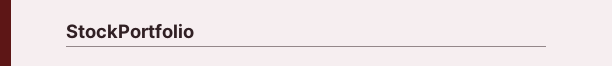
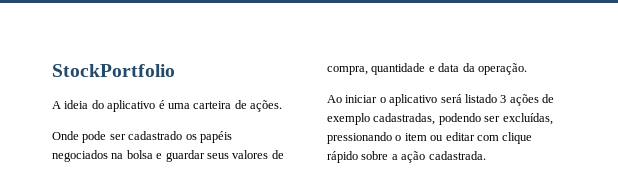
+ A ideia do aplicativo é uma carteira de ações.
+ Onde pode ser cadastrado os papéis negociados na bolsa e guardar seus valores de compra, quantidade e data da operação.
+ Ao iniciar o aplicativo será listado 3 ações de exemplo cadastradas, podendo ser excluídas, pressionando o item ou editar com clique rápido sobre a ação cadastrada.

